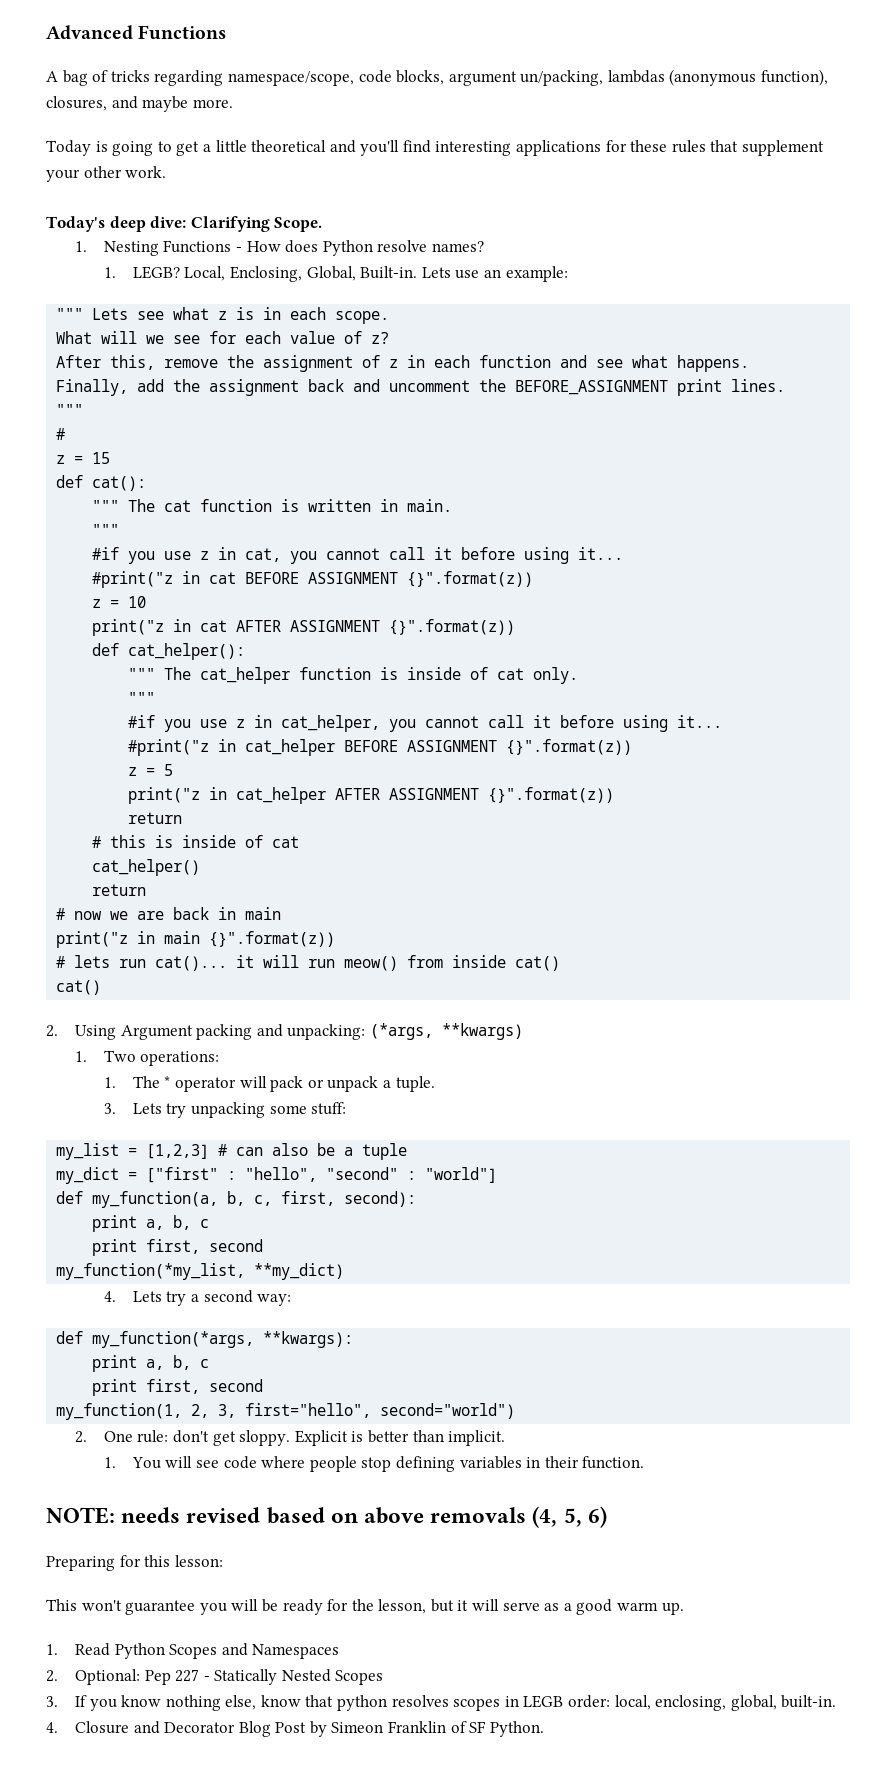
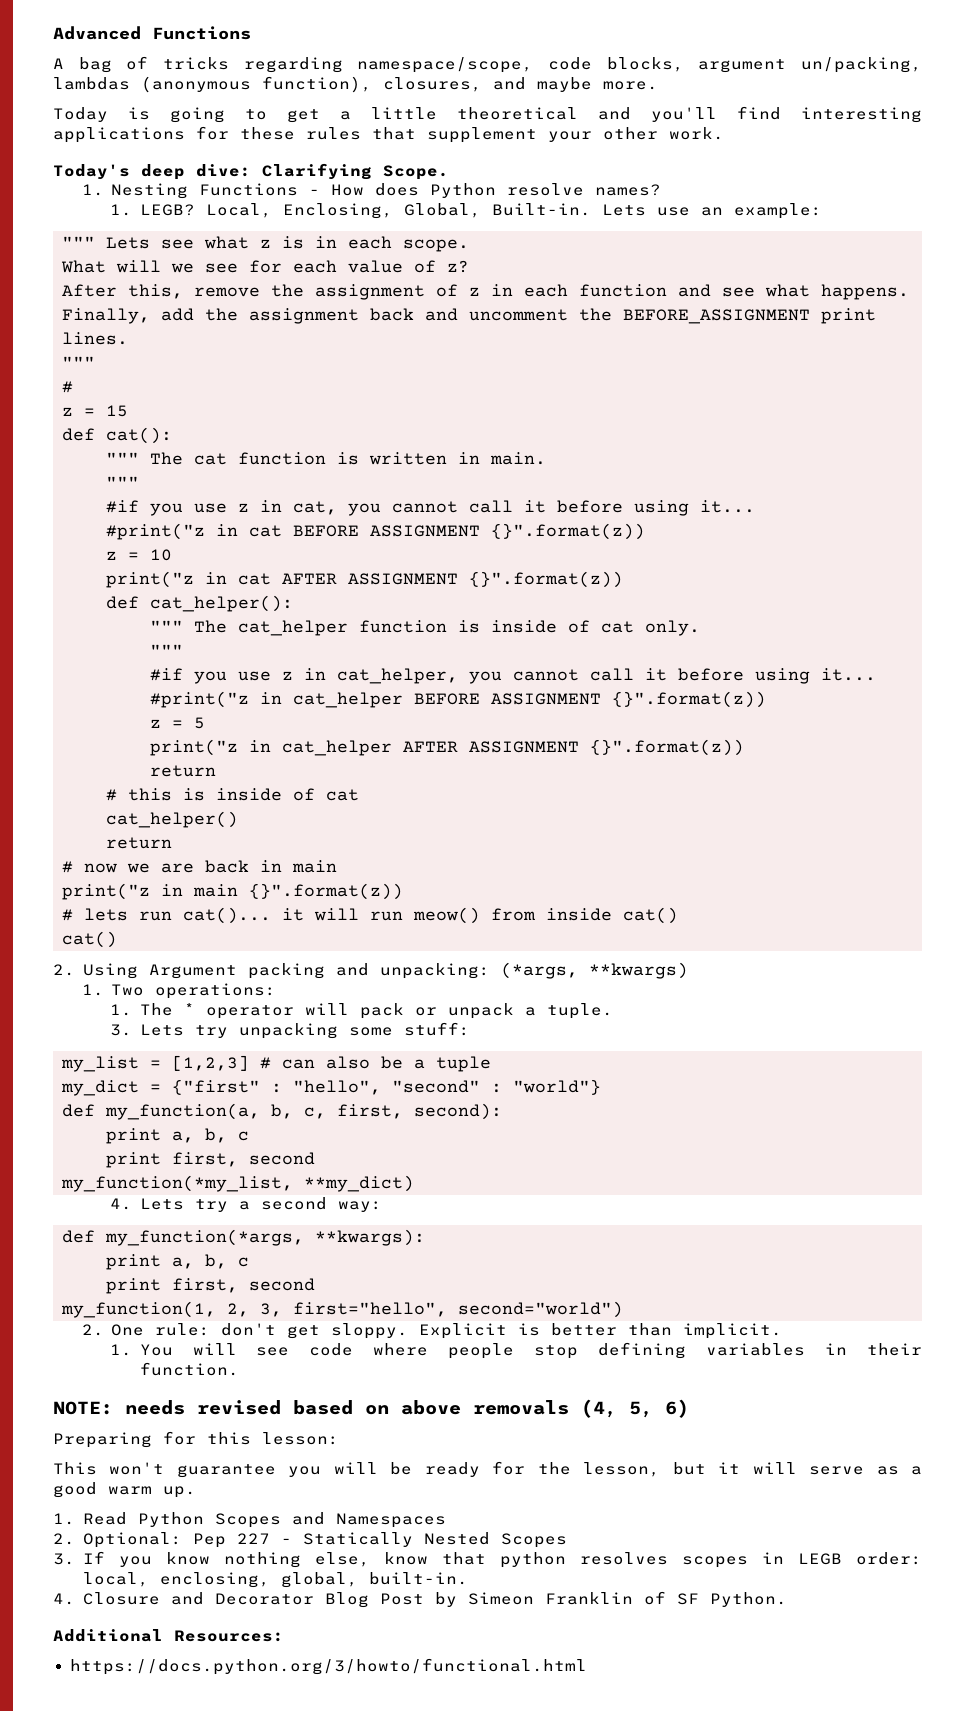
- my_dict = ["first" : "hello", "second" : "world"]
+ my_dict = {"first" : "hello", "second" : "world"}
+ Additional Resources:
+ https://docs.python.org/3/howto/functional.html

